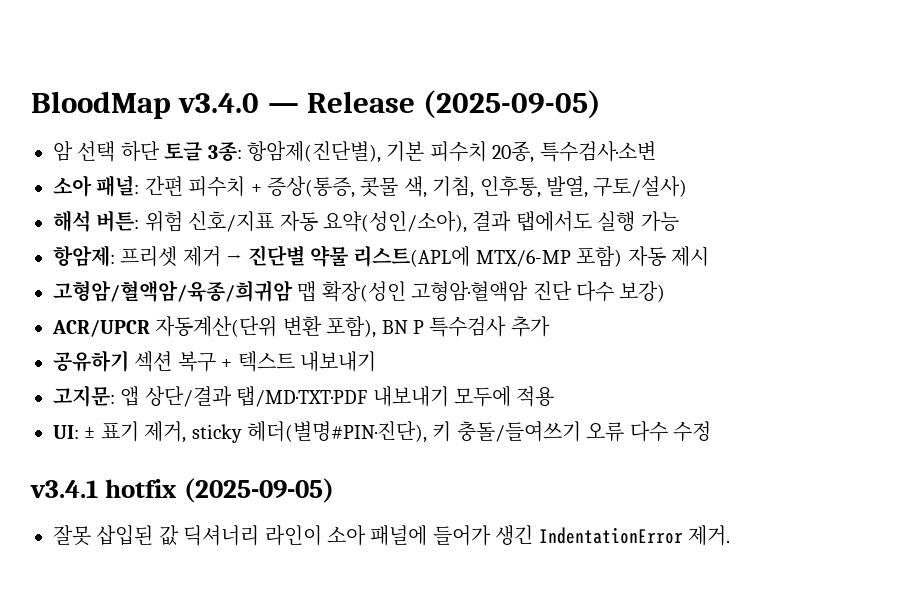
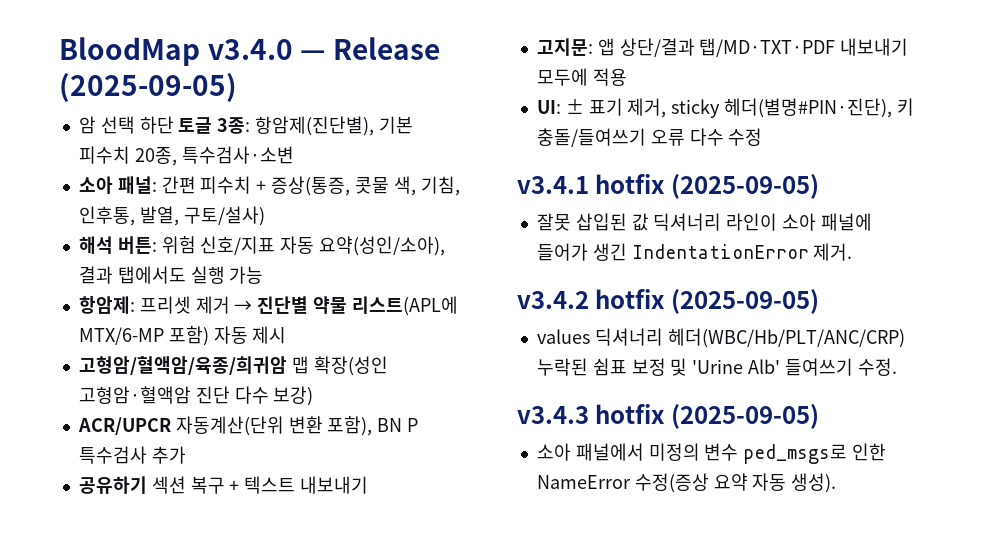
+ v3.4.2 hotfix (2025-09-05)
+ values 딕셔너리 헤더(WBC/Hb/PLT/ANC/CRP) 누락된 쉼표 보정 및 'Urine Alb' 들여쓰기 수정.
+ v3.4.3 hotfix (2025-09-05)
+ 소아 패널에서 미정의 변수 ped_msgs로 인한 NameError 수정(증상 요약 자동 생성).

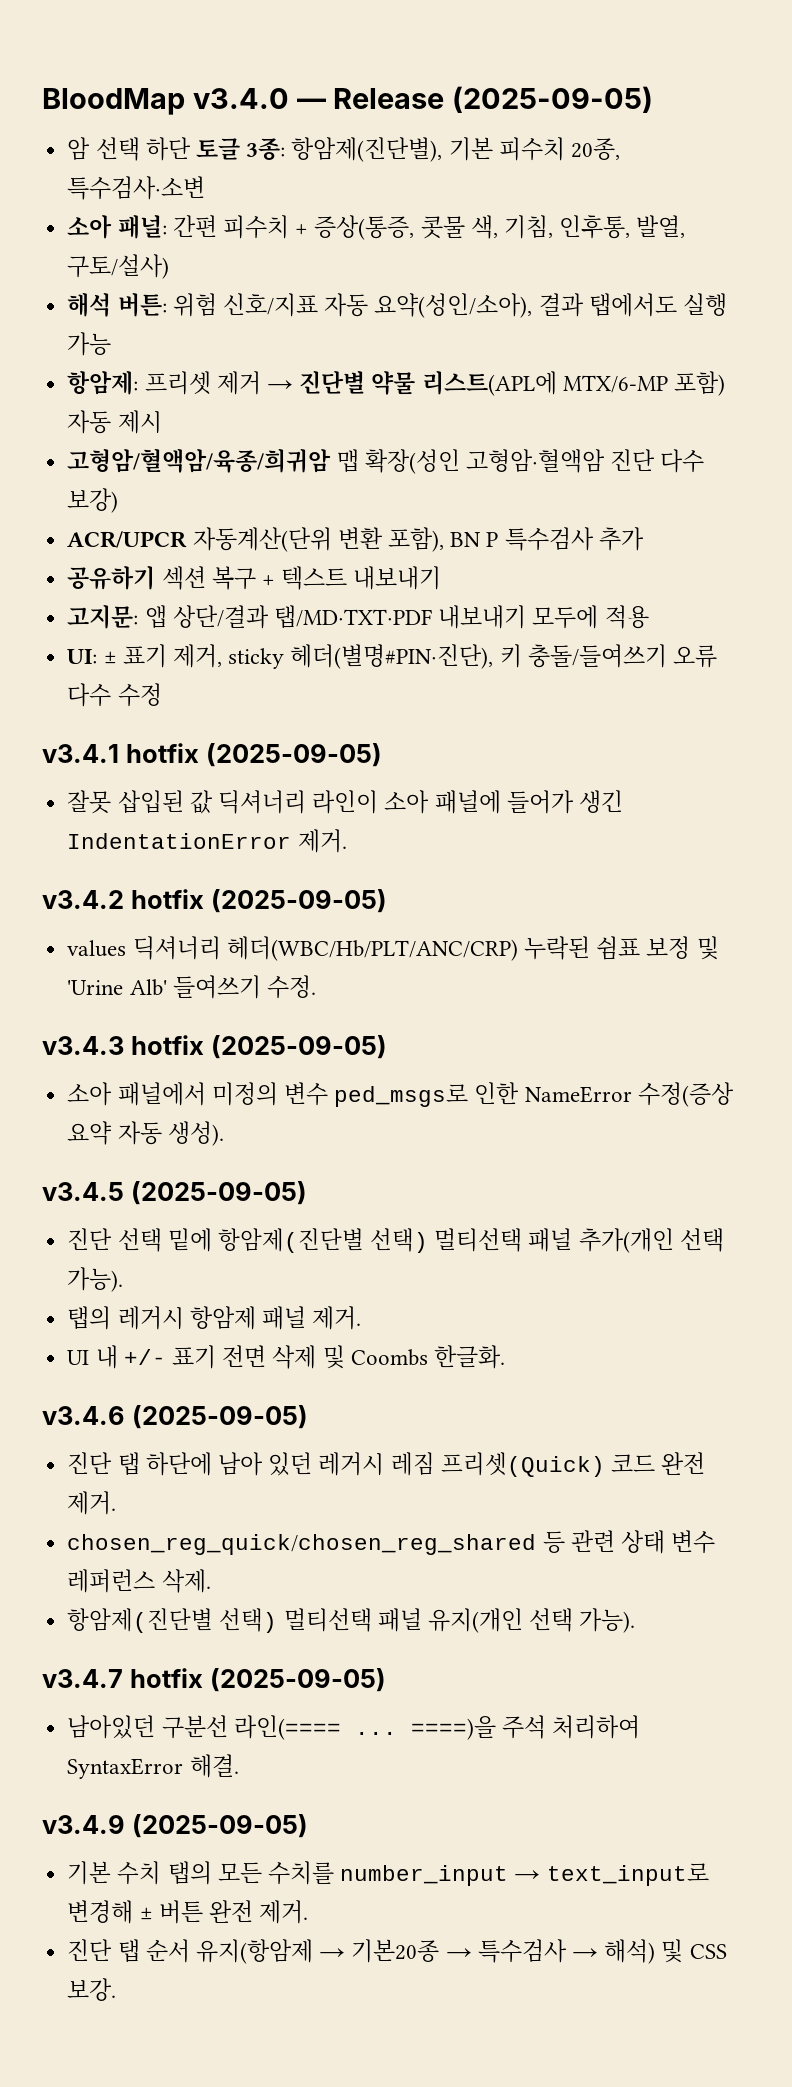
+ v3.4.5 (2025-09-05)
+ 진단 선택 밑에 항암제(진단별 선택) 멀티선택 패널 추가(개인 선택 가능).
+ 탭의 레거시 항암제 패널 제거.
+ UI 내 +/- 표기 전면 삭제 및 Coombs 한글화.
+ v3.4.6 (2025-09-05)
+ 진단 탭 하단에 남아 있던 레거시 레짐 프리셋(Quick) 코드 완전 제거.
+ chosen_reg_quick/chosen_reg_shared 등 관련 상태 변수 레퍼런스 삭제.
+ 항암제(진단별 선택) 멀티선택 패널 유지(개인 선택 가능).
+ v3.4.7 hotfix (2025-09-05)
+ 남아있던 구분선 라인(==== ... ====)을 주석 처리하여 SyntaxError 해결.
+ v3.4.9 (2025-09-05)
+ 기본 수치 탭의 모든 수치를 number_input → text_input로 변경해 ± 버튼 완전 제거.
+ 진단 탭 순서 유지(항암제 → 기본20종 → 특수검사 → 해석) 및 CSS 보강.

